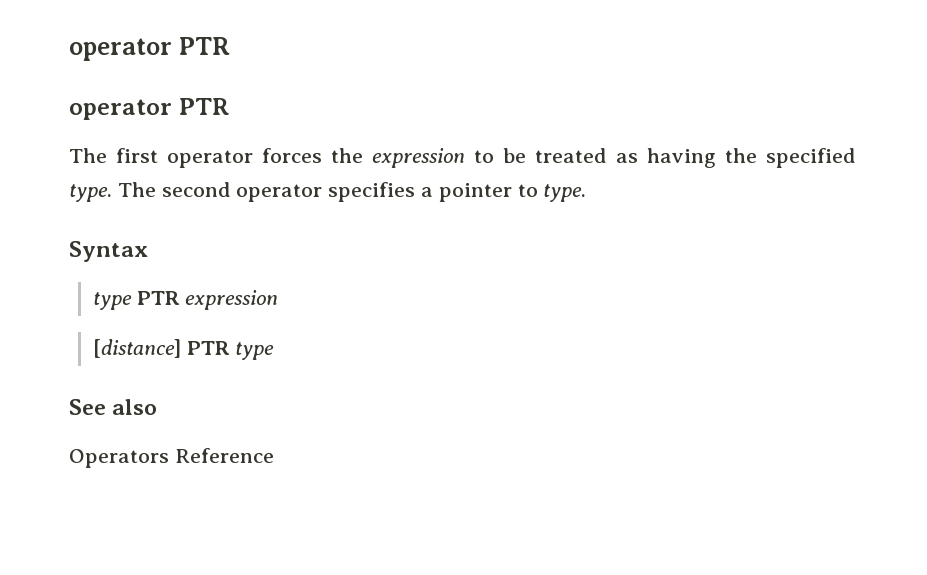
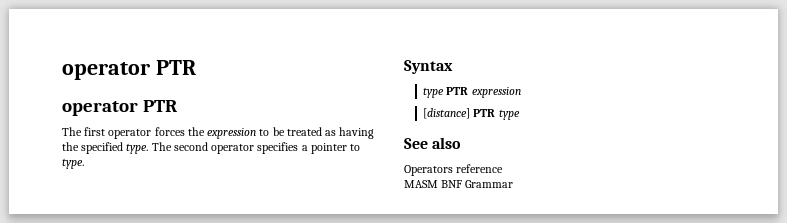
- Operators Reference
+ Operators reference
+ MASM BNF Grammar

